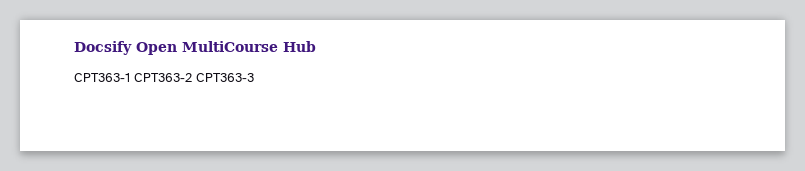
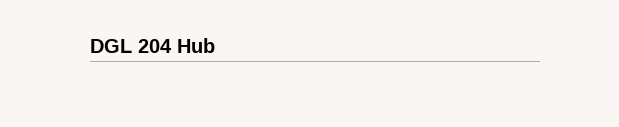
- Docsify Open MultiCourse Hub
- CPT363-1 CPT363-2 CPT363-3
+ DGL 204 Hub

